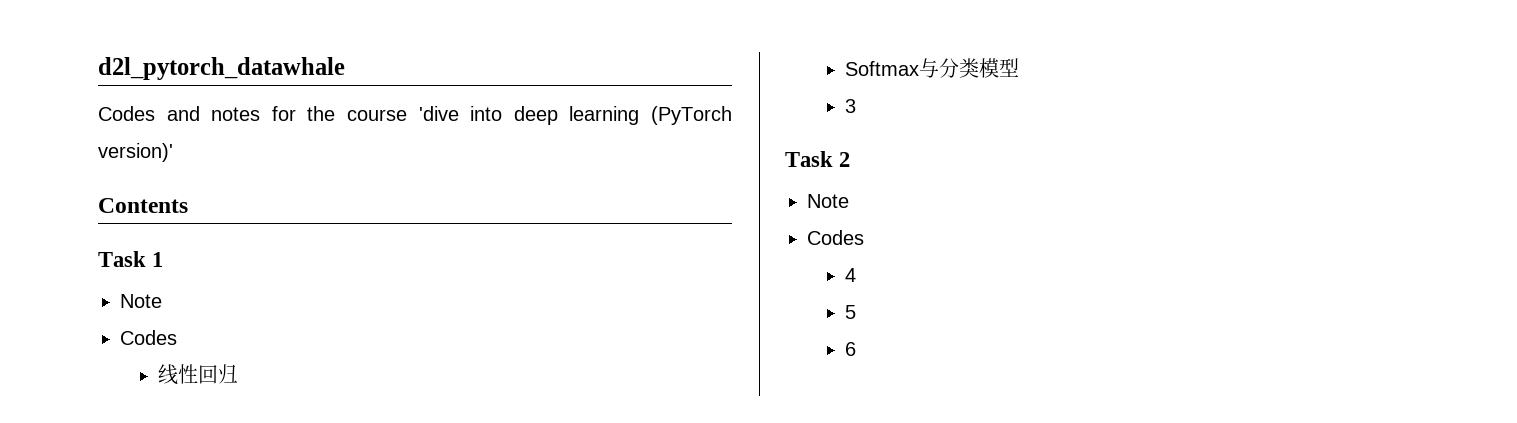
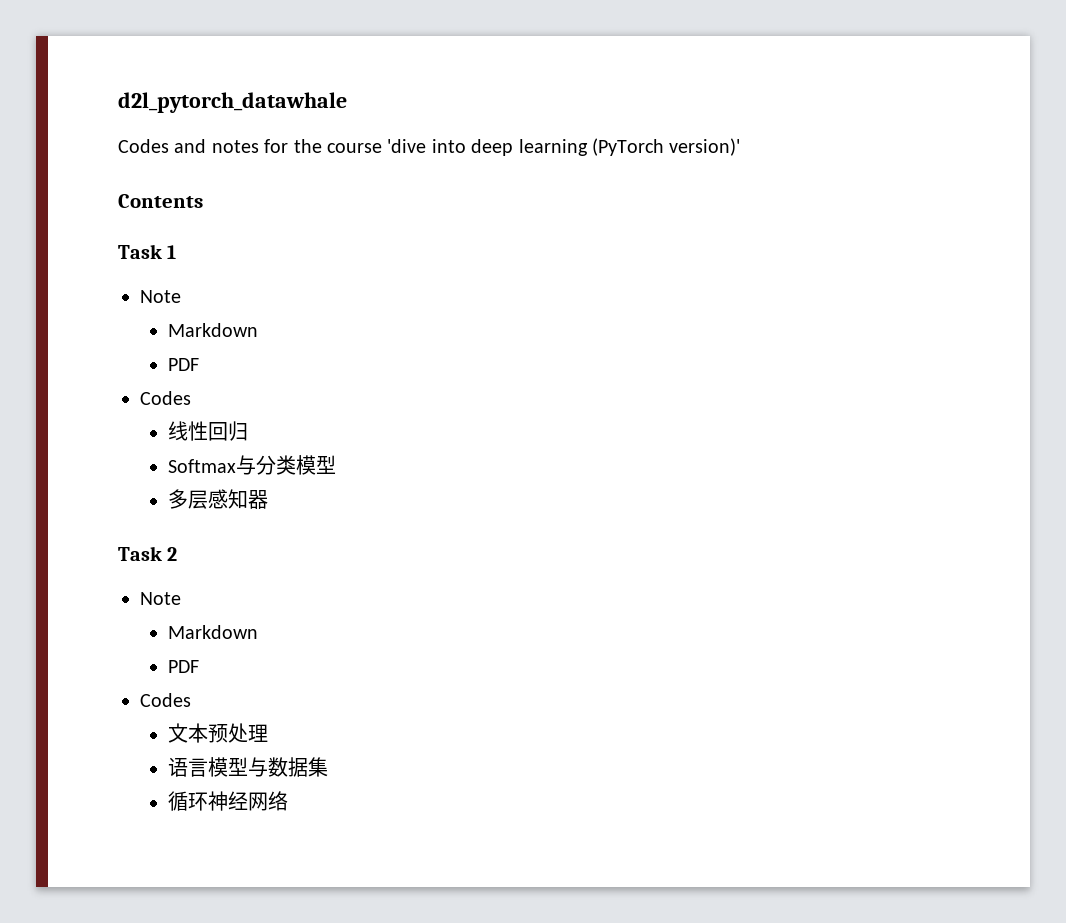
  Task 1
  Note
+ Markdown
+ PDF
- 3
+ 多层感知器
  Task 2
  Note
+ Markdown
+ PDF
  Codes
- 4
- 5
- 6
+ 文本预处理
+ 语言模型与数据集
+ 循环神经网络

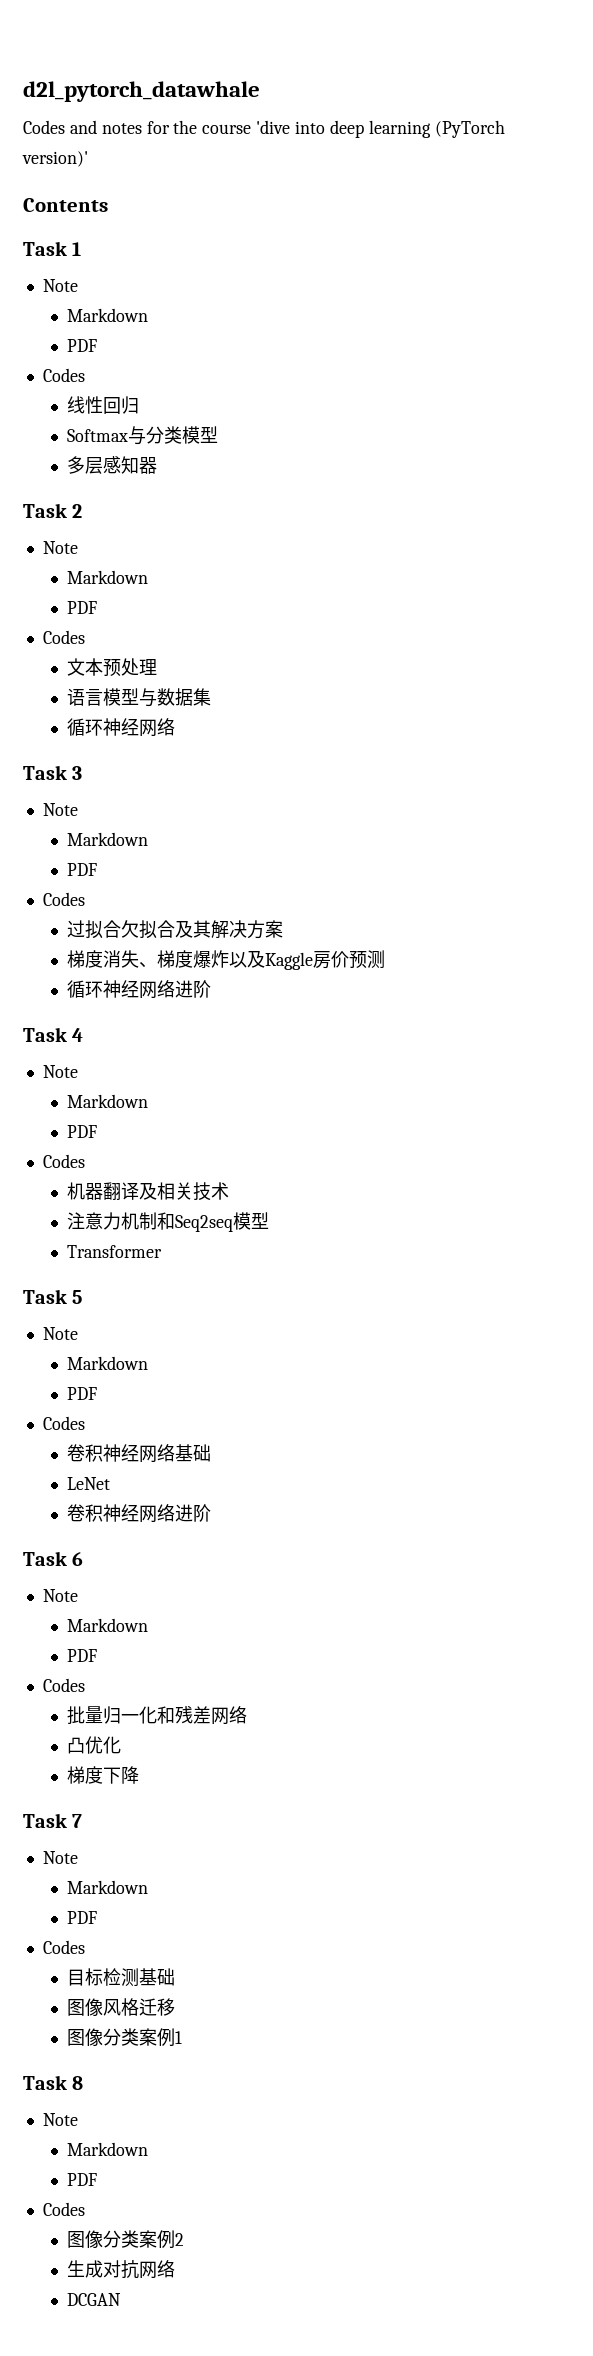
+ Task 3
+ Note
+ Markdown
+ PDF
+ Codes
+ 过拟合欠拟合及其解决方案
+ 梯度消失、梯度爆炸以及Kaggle房价预测
+ 循环神经网络进阶
+ Task 4
+ Note
+ Markdown
+ PDF
+ Codes
+ 机器翻译及相关技术
+ 注意力机制和Seq2seq模型
+ Transformer
+ Task 5
+ Note
+ Markdown
+ PDF
+ Codes
+ 卷积神经网络基础
+ LeNet
+ 卷积神经网络进阶
+ Task 6
+ Note
+ Markdown
+ PDF
+ Codes
+ 批量归一化和残差网络
+ 凸优化
+ 梯度下降
+ Task 7
+ Note
+ Markdown
+ PDF
+ Codes
+ 目标检测基础
+ 图像风格迁移
+ 图像分类案例1
+ Task 8
+ Note
+ Markdown
+ PDF
+ Codes
+ 图像分类案例2
+ 生成对抗网络
+ DCGAN

